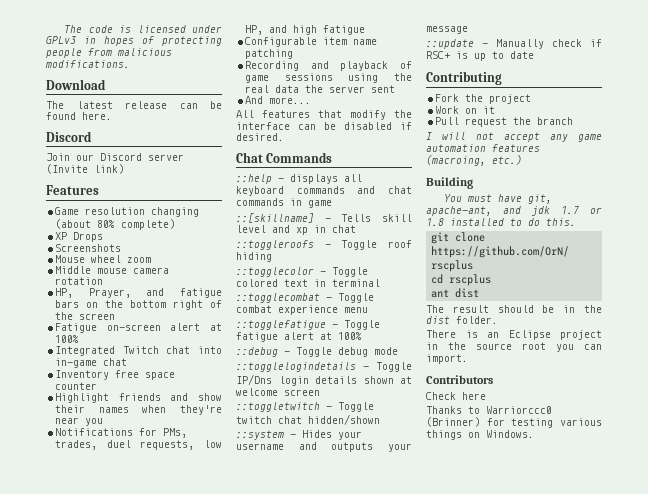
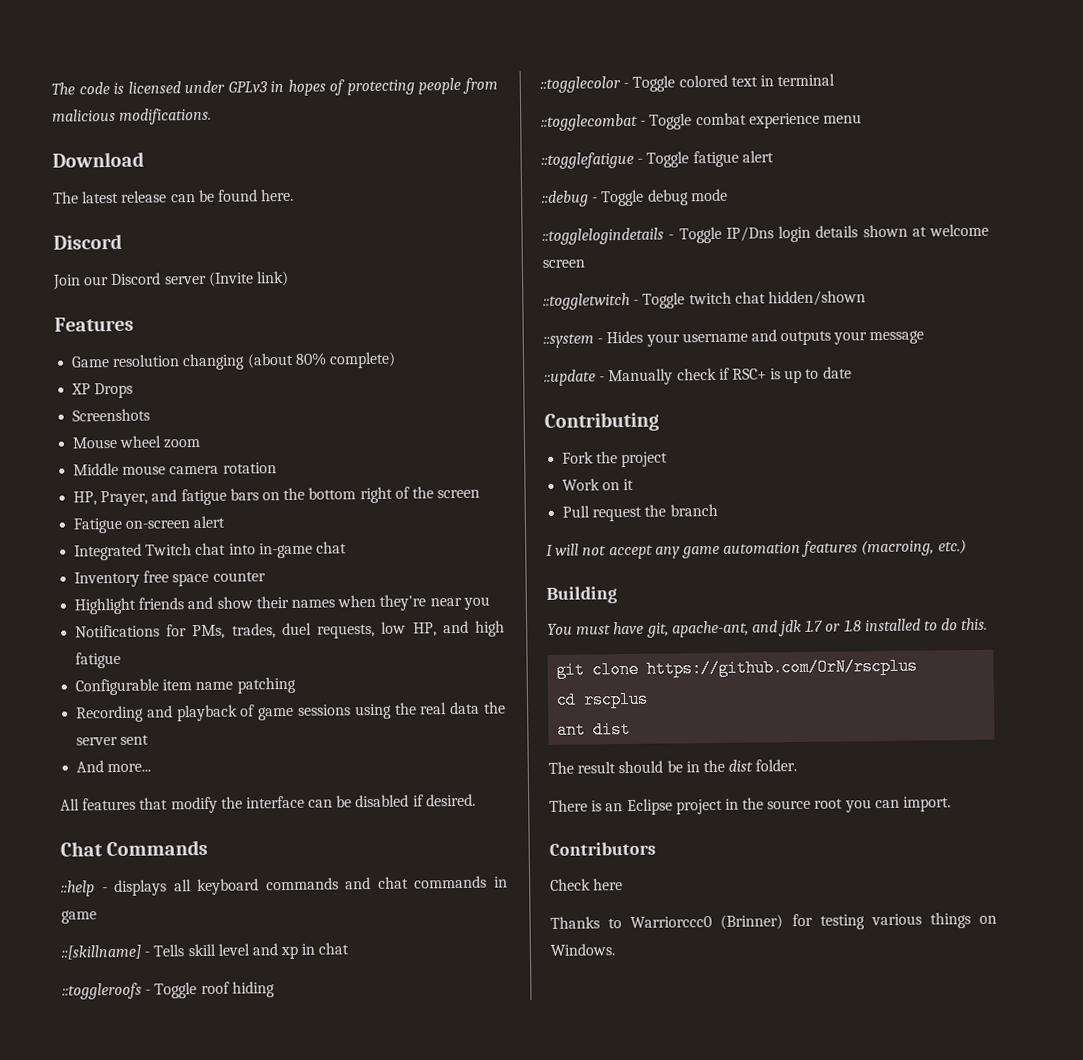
- Fatigue on-screen alert at 100%
+ Fatigue on-screen alert
- ::togglefatigue - Toggle fatigue alert at 100%
+ ::togglefatigue - Toggle fatigue alert

